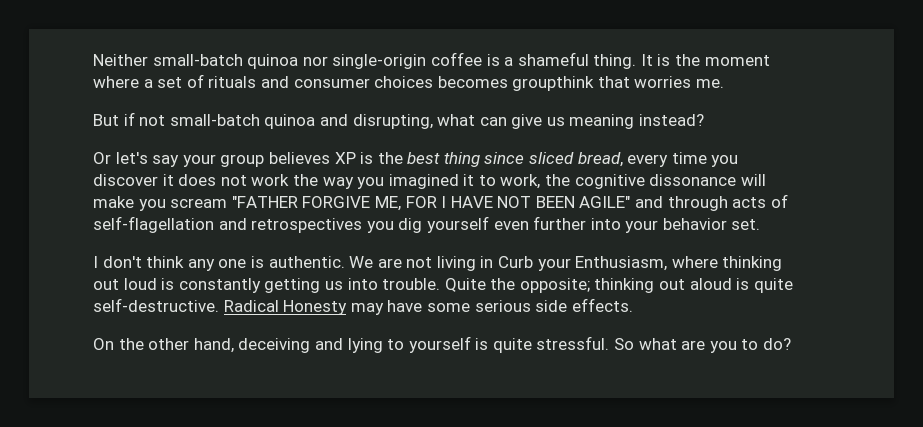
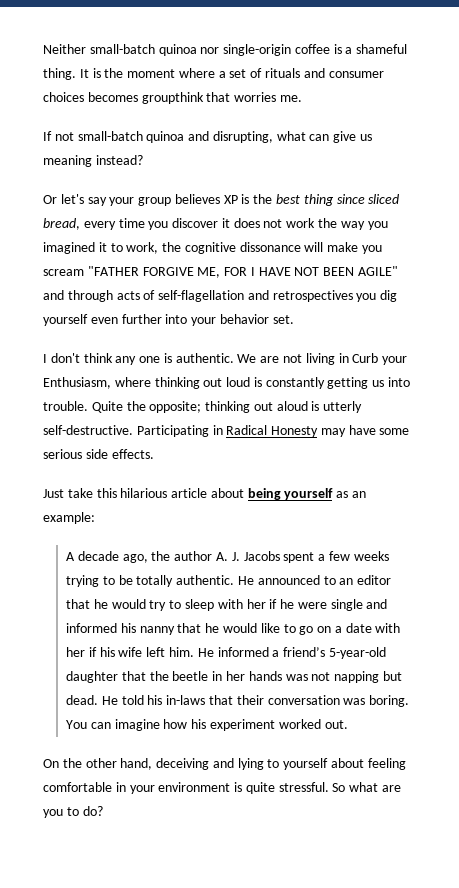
- But if not small-batch quinoa and disrupting, what can give us meaning instead?
+ If not small-batch quinoa and disrupting, what can give us meaning instead?
- Quite the opposite; thinking out aloud is quite self-destructive. Radical Honesty may have some serious side effects.
+ Quite the opposite; thinking out aloud is utterly self-destructive. Participating in Radical Honesty may have some serious side effects.
+ Just take this hilarious article about being yourself as an example:
+ A decade ago, the author A. J. Jacobs spent a few weeks trying to be totally authentic. He announced to an editor that he would try to sleep with her if he were single and informed his nanny that he would like to go on a date with her if his wife left him. He informed a friend’s 5-year-old daughter that the beetle in her hands was not napping but dead. He told his in-laws that their conversation was boring. You can imagine how his experiment worked out.
- On the other hand, deceiving and lying to yourself is quite stressful.
+ On the other hand, deceiving and lying to yourself about feeling comfortable in your environment is quite stressful.

